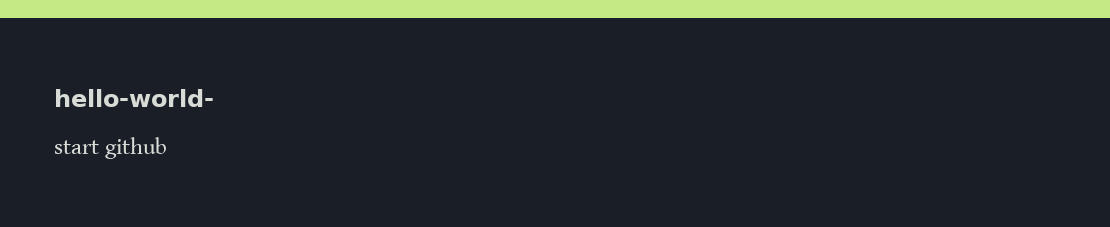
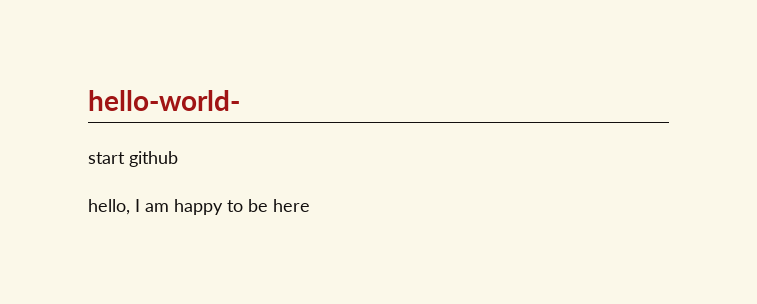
+ hello, I am happy to be here

